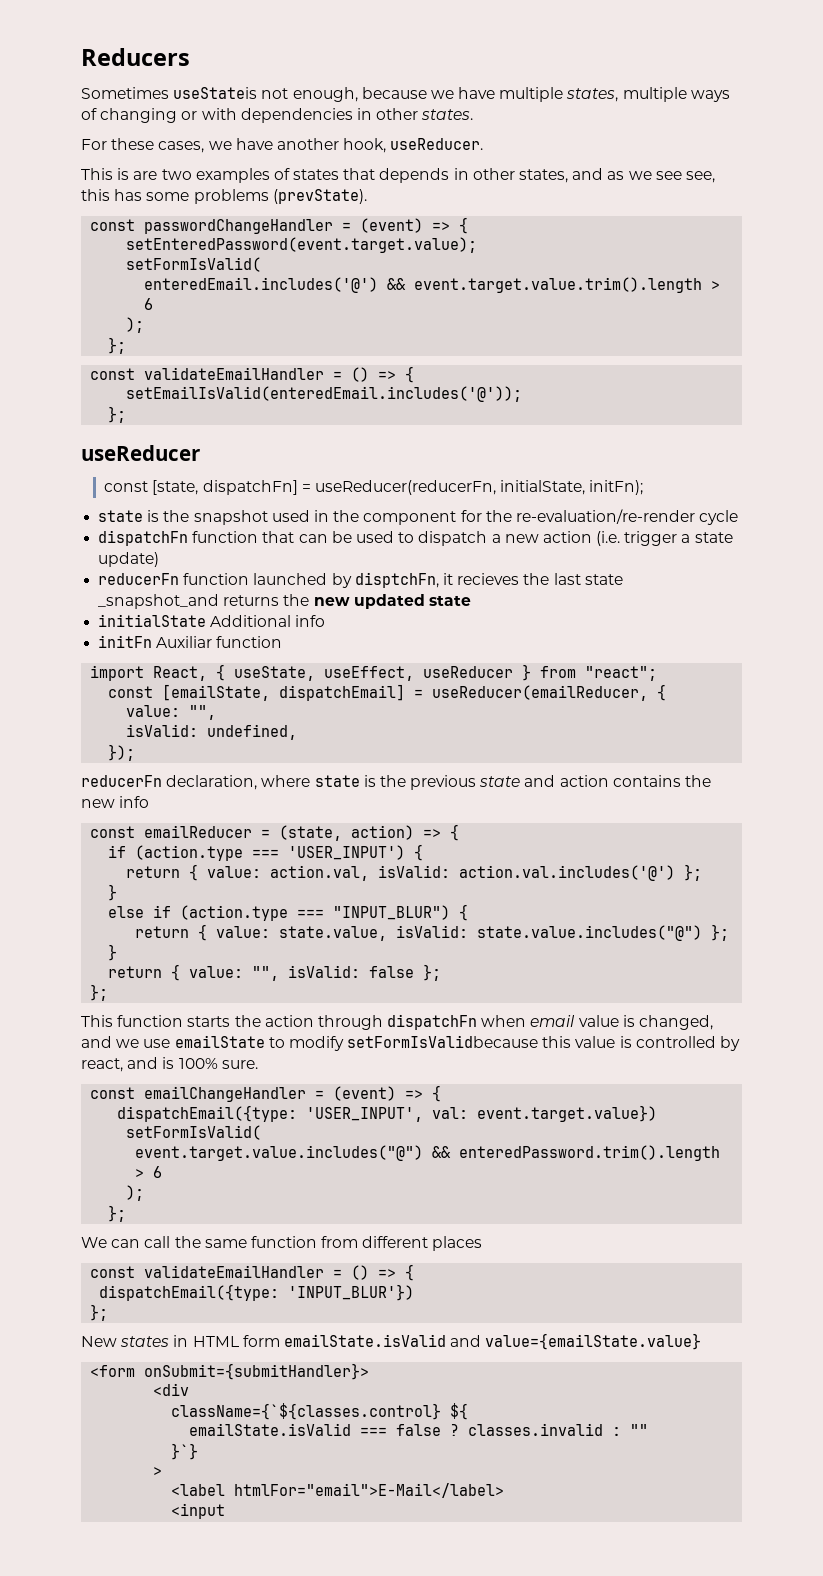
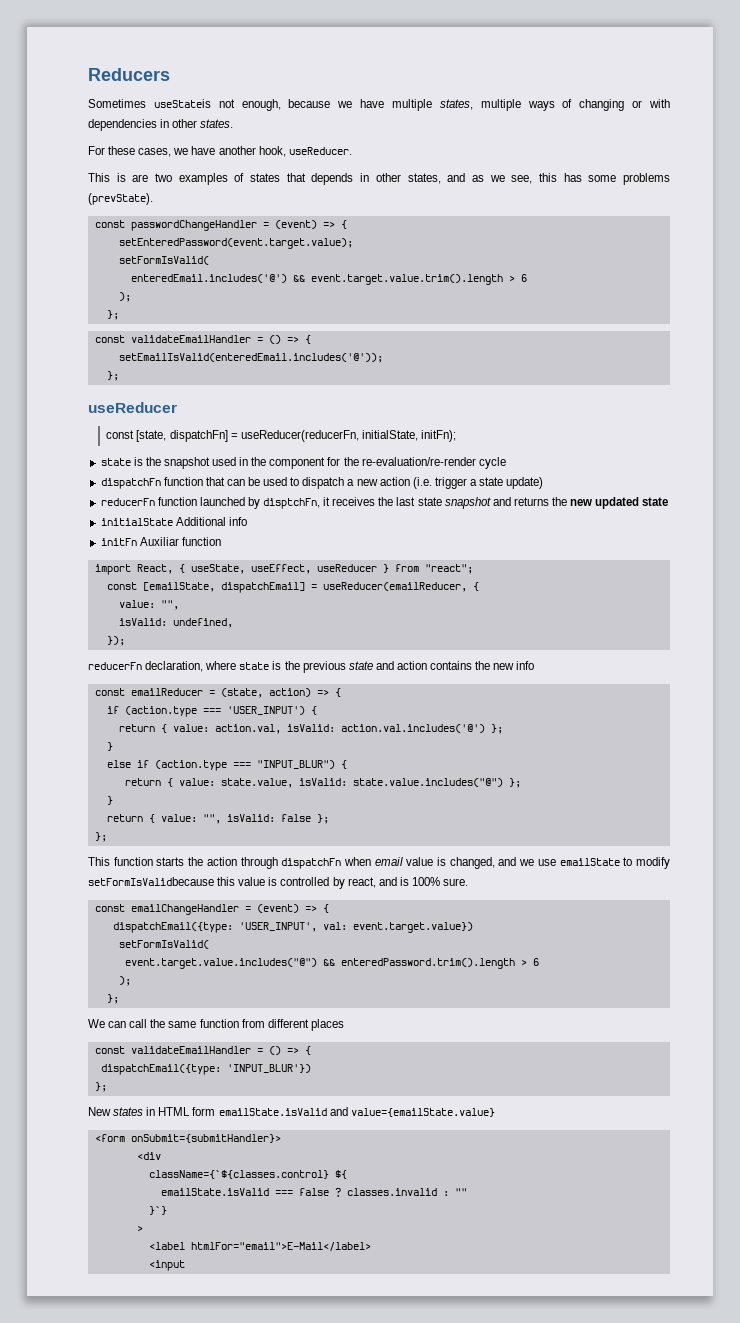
- This is are two examples of states that depends in other states, and as we see see, this has some problems (prevState).
+ This is are two examples of states that depends in other states, and as we see, this has some problems (prevState).
- reducerFn function launched by disptchFn, it recieves the last state _snapshot_and returns the new updated state
+ reducerFn function launched by disptchFn, it receives the last state snapshot and returns the new updated state

